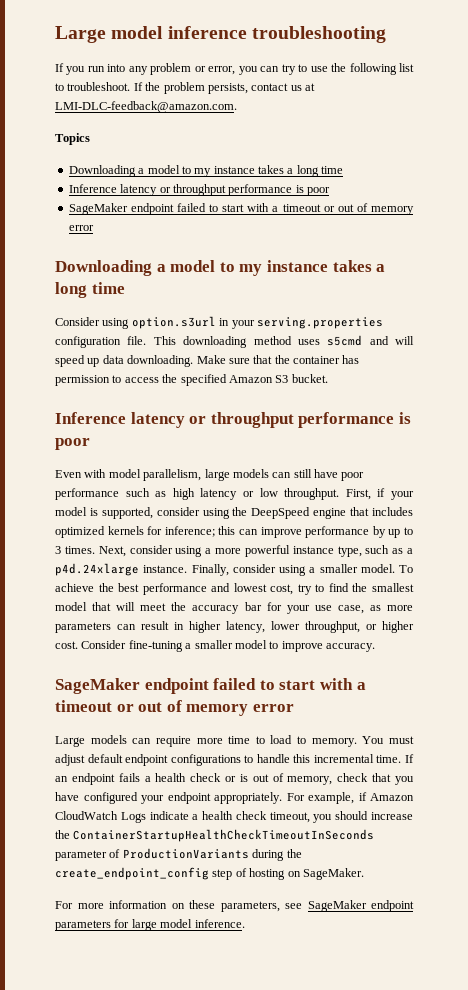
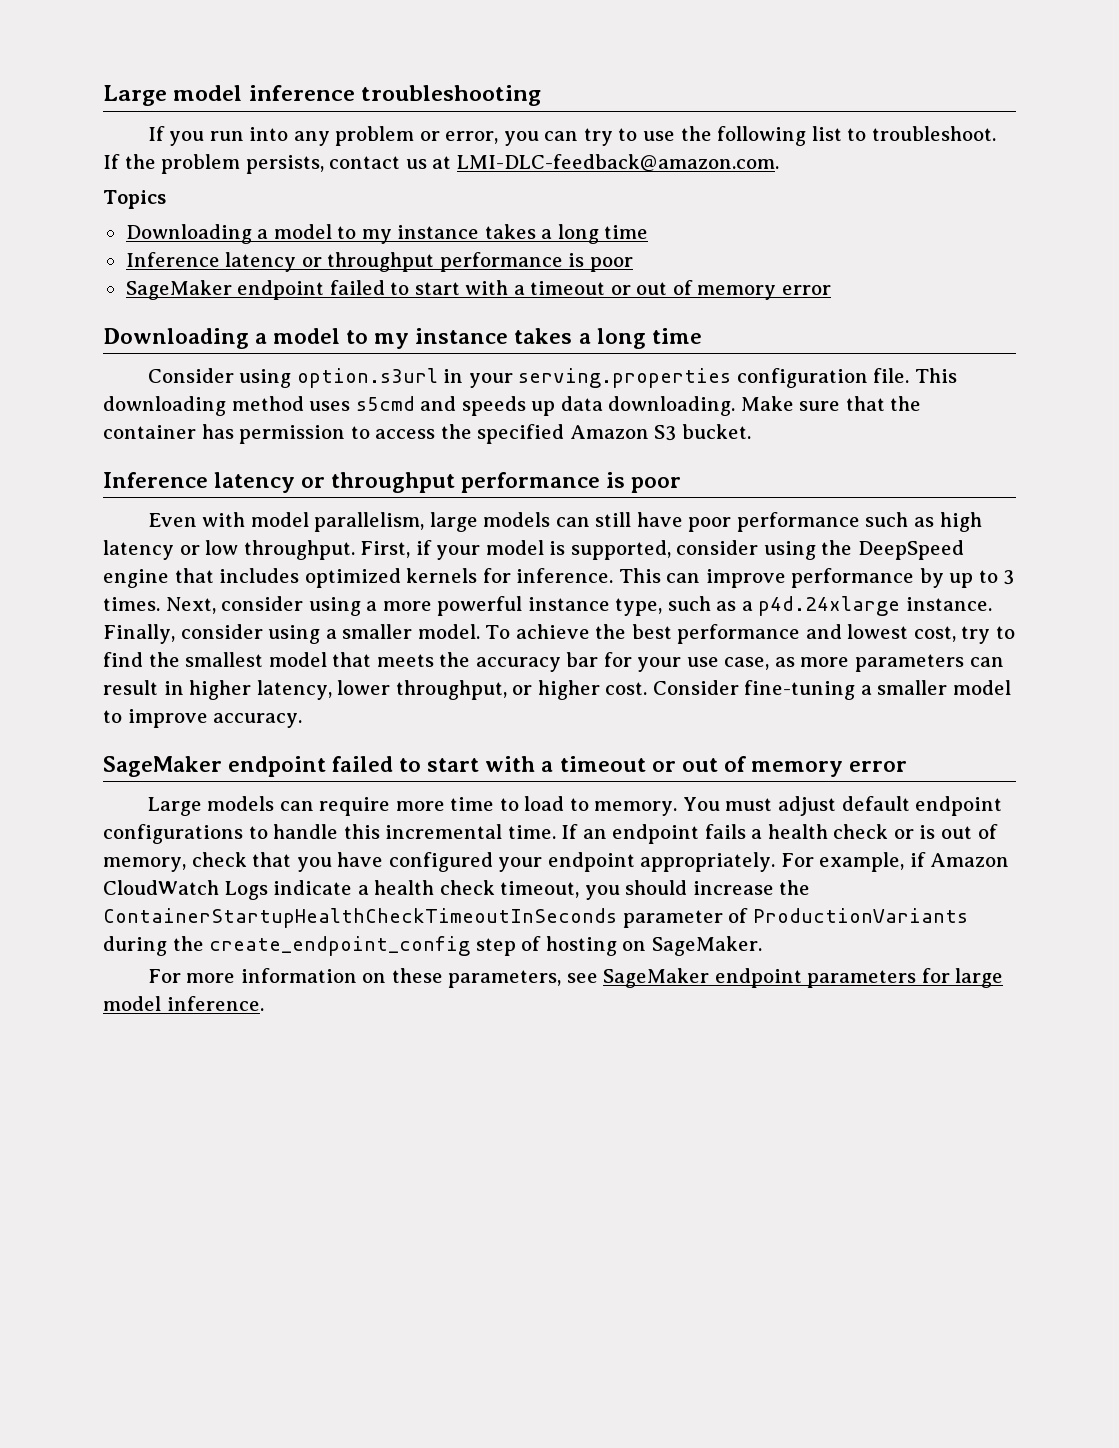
- This downloading method uses s5cmd and will speed up data downloading.
+ This downloading method uses s5cmd and speeds up data downloading.
- First, if your model is supported, consider using the DeepSpeed engine that includes optimized kernels for inference; this can improve performance by up to 3 times.
+ First, if your model is supported, consider using the DeepSpeed engine that includes optimized kernels for inference. This can improve performance by up to 3 times.
- To achieve the best performance and lowest cost, try to find the smallest model that will meet the accuracy bar for your use case, as more parameters can result in higher latency, lower throughput, or higher cost.
+ To achieve the best performance and lowest cost, try to find the smallest model that meets the accuracy bar for your use case, as more parameters can result in higher latency, lower throughput, or higher cost.

